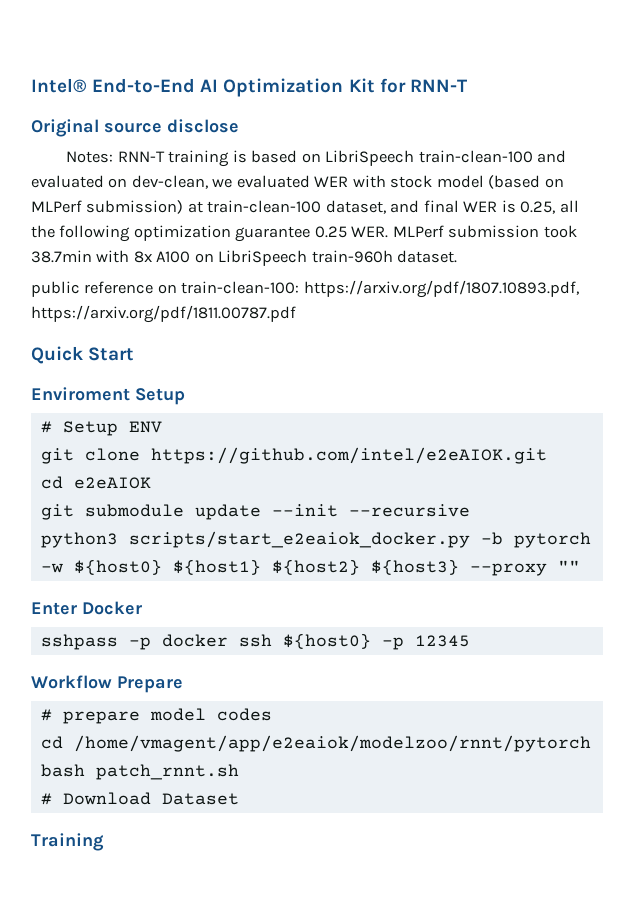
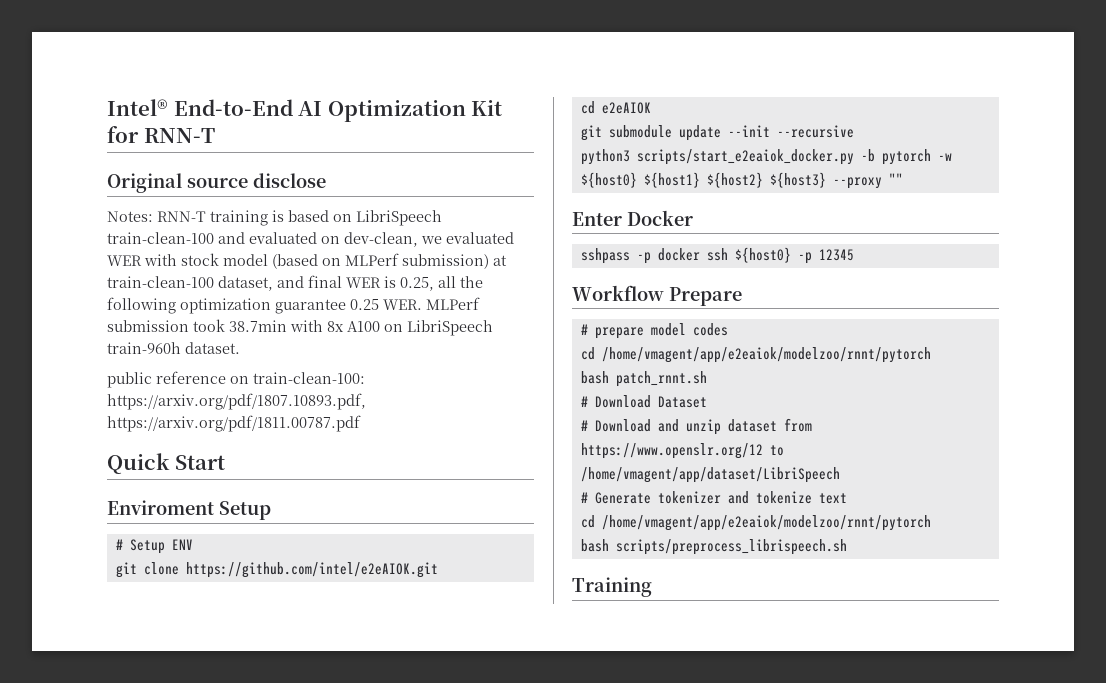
+ # Download and unzip dataset from https://www.openslr.org/12 to /home/vmagent/app/dataset/LibriSpeech
+ # Generate tokenizer and tokenize text
+ cd /home/vmagent/app/e2eaiok/modelzoo/rnnt/pytorch
+ bash scripts/preprocess_librispeech.sh

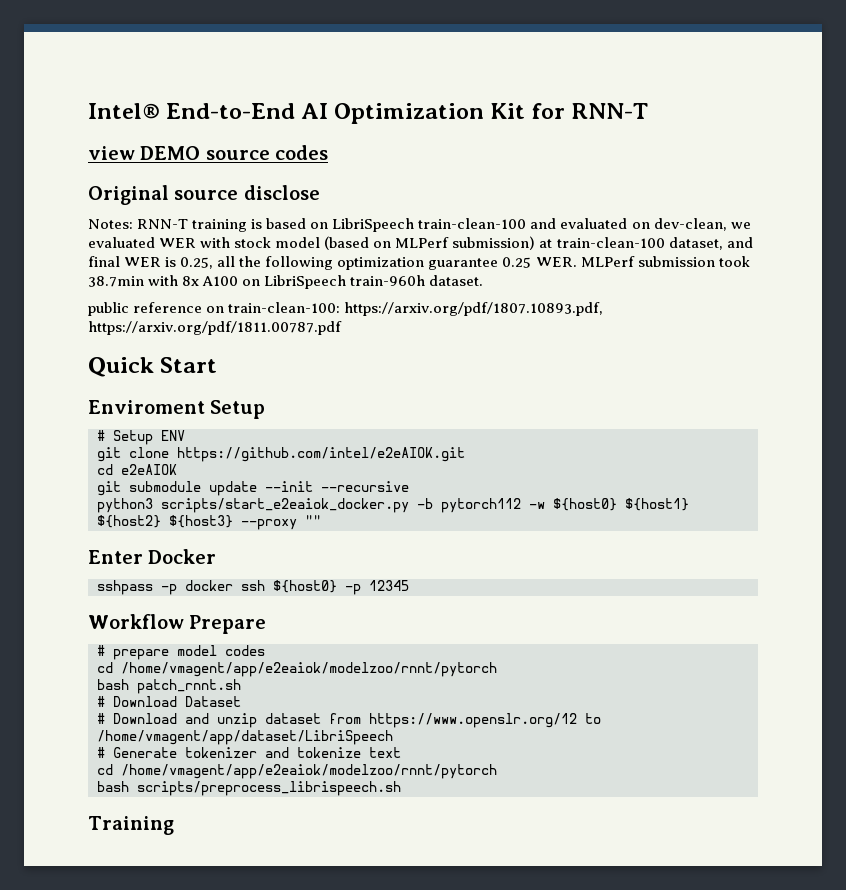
+ view DEMO source codes
- python3 scripts/start_e2eaiok_docker.py -b pytorch -w ${host0} ${host1} ${host2} ${host3} --proxy ""
+ python3 scripts/start_e2eaiok_docker.py -b pytorch112 -w ${host0} ${host1} ${host2} ${host3} --proxy ""

